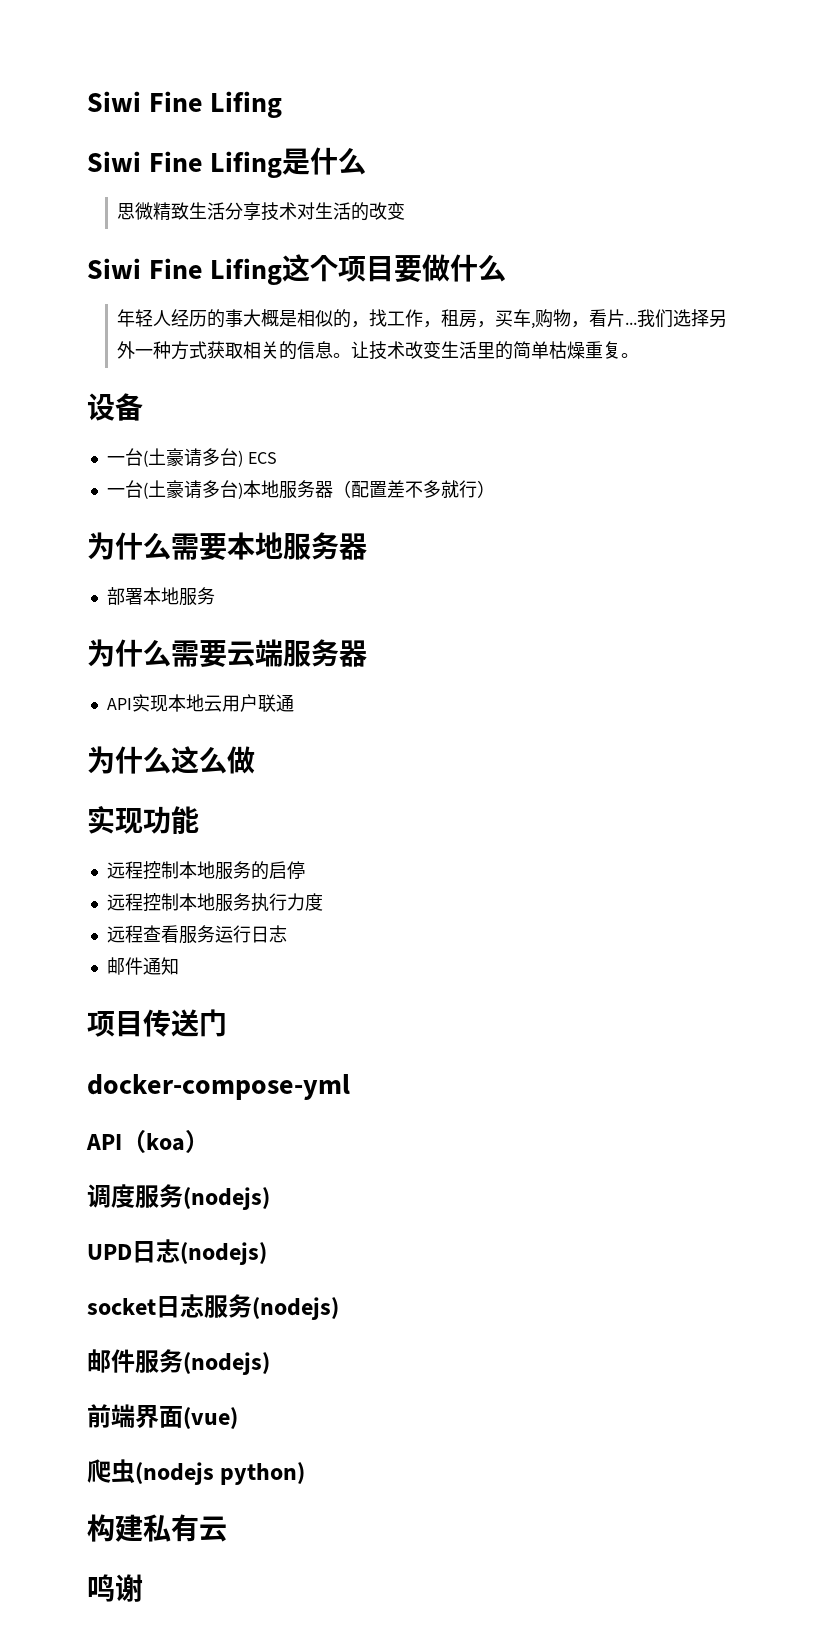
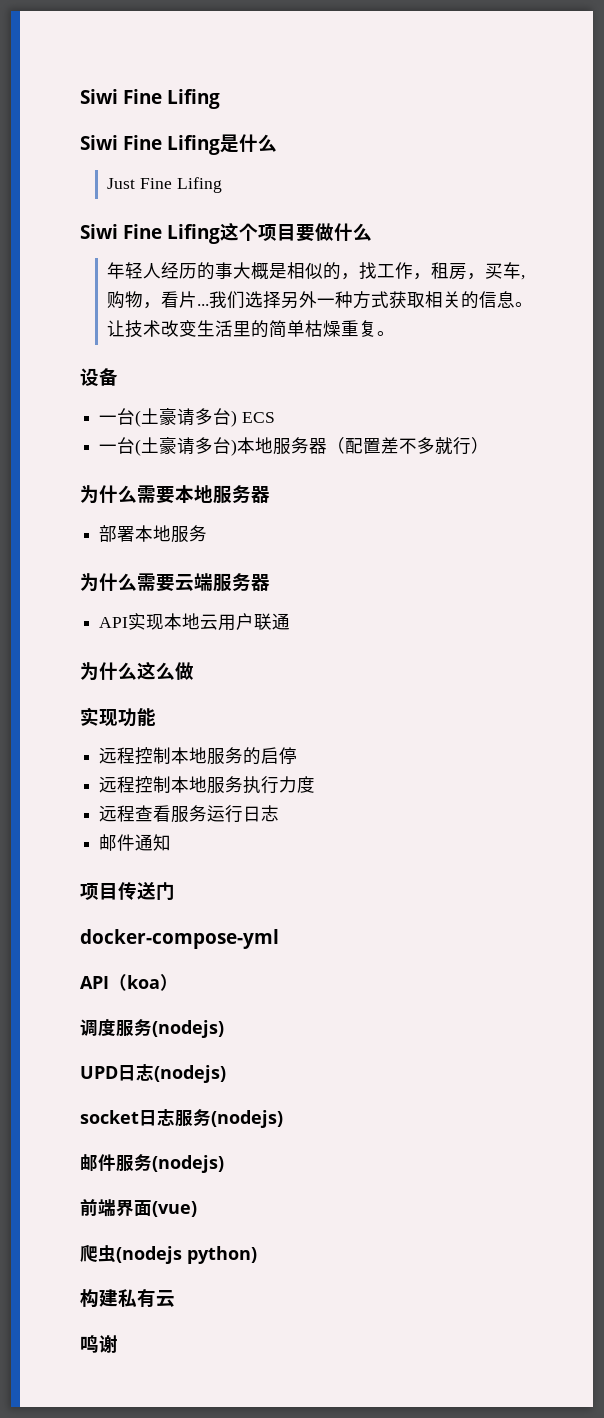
- 思微精致生活分享技术对生活的改变
+ Just Fine Lifing

